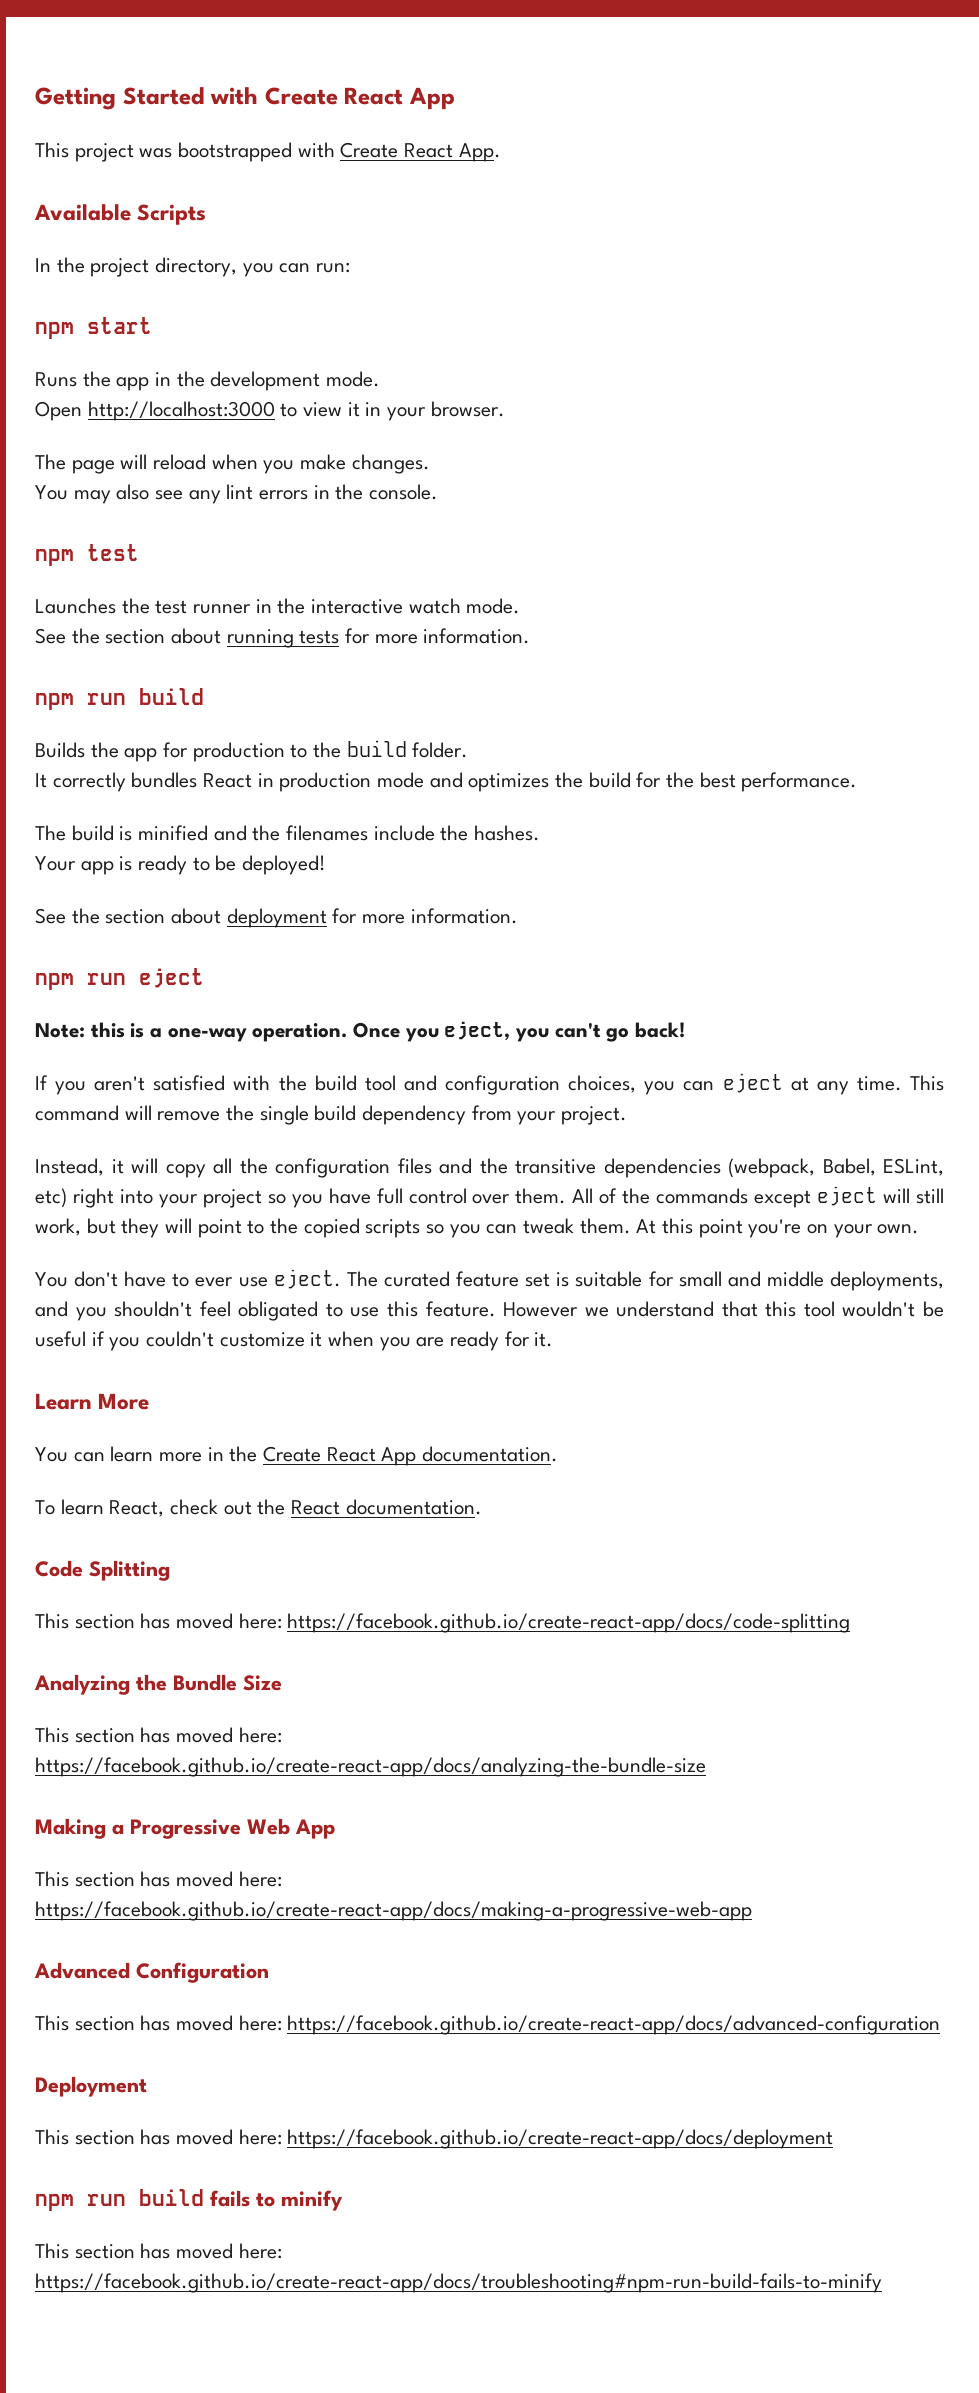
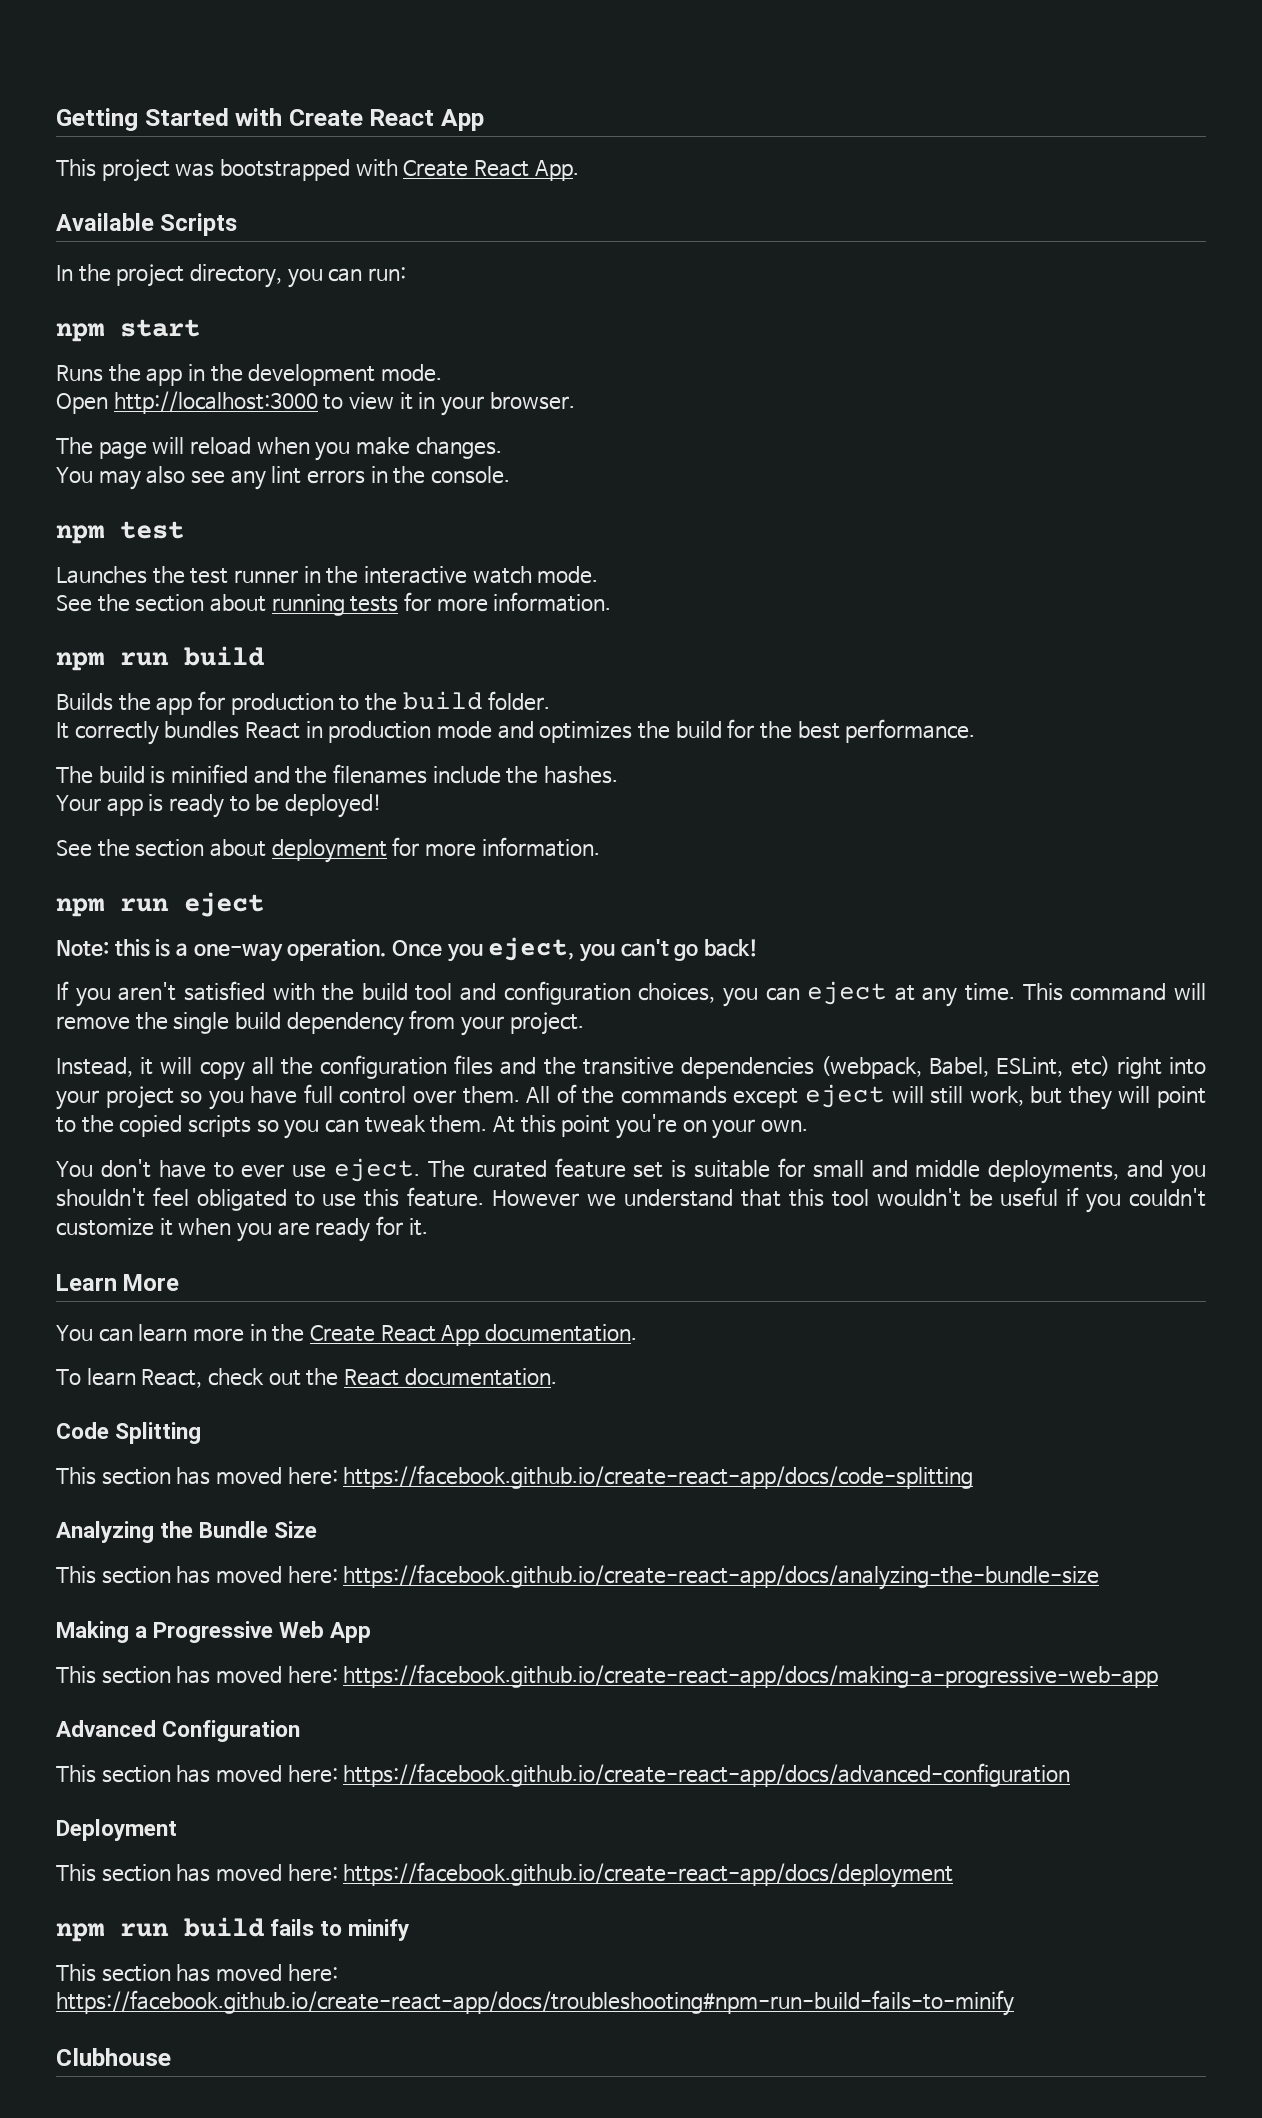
+ Clubhouse

